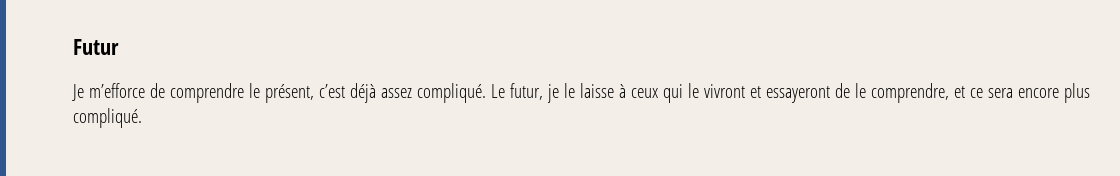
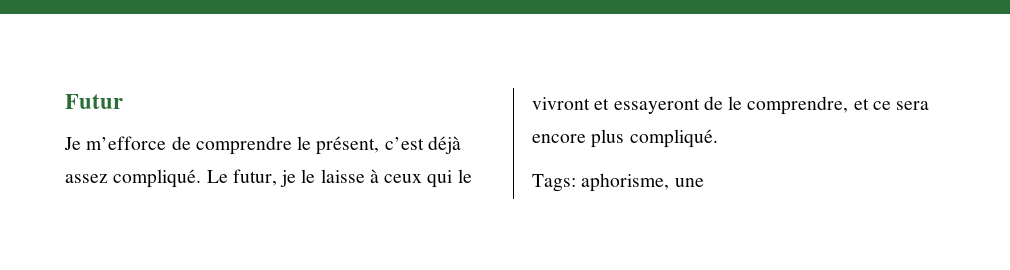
+ Tags: aphorisme, une

